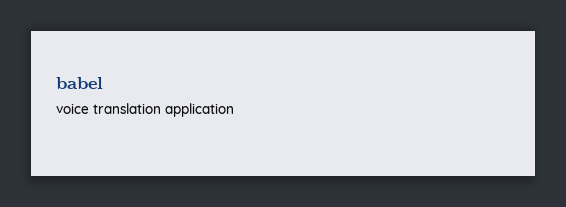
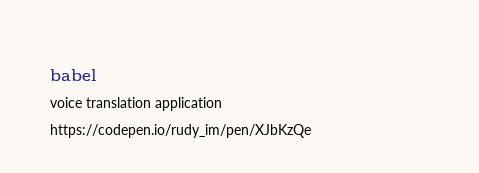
+ https://codepen.io/rudy_im/pen/XJbKzQe

